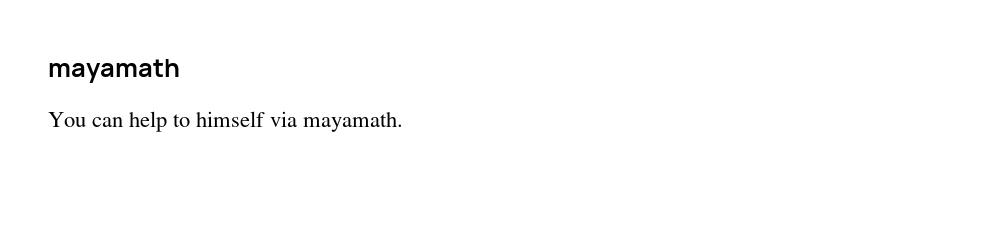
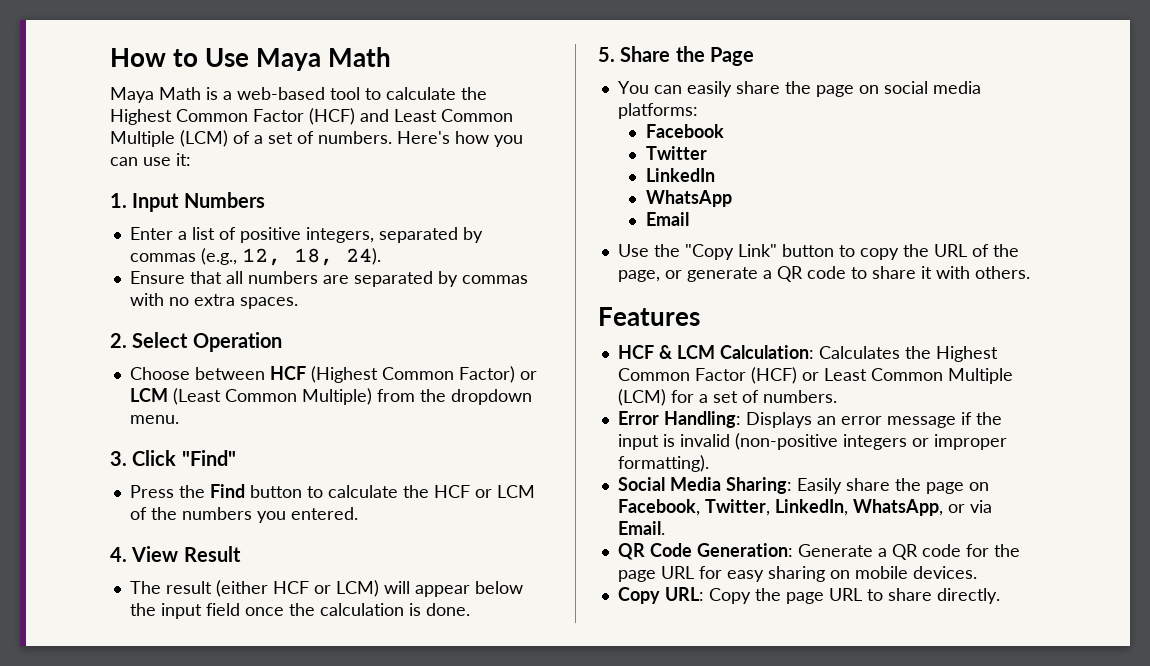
- mayamath
- You can help to himself via mayamath.
+ How to Use Maya Math
+ Maya Math is a web-based tool to calculate the Highest Common Factor (HCF) and Least Common Multiple (LCM) of a set of numbers. Here's how you can use it:
+ 1. Input Numbers
+ Enter a list of positive integers, separated by commas (e.g., 12, 18, 24).
+ Ensure that all numbers are separated by commas with no extra spaces.
+ 2. Select Operation
+ Choose between HCF (Highest Common Factor) or LCM (Least Common Multiple) from the dropdown menu.
+ 3. Click "Find"
+ Press the Find button to calculate the HCF or LCM of the numbers you entered.
+ 4. View Result
+ The result (either HCF or LCM) will appear below the input field once the calculation is done.
+ 5. Share the Page
+ You can easily share the page on social media platforms:
+ Facebook
+ Twitter
+ LinkedIn
+ WhatsApp
+ Email
+ Use the "Copy Link" button to copy the URL of the page, or generate a QR code to share it with others.
+ Features
+ HCF & LCM Calculation: Calculates the Highest Common Factor (HCF) or Least Common Multiple (LCM) for a set of numbers.
+ Error Handling: Displays an error message if the input is invalid (non-positive integers or improper formatting).
+ Social Media Sharing: Easily share the page on Facebook, Twitter, LinkedIn, WhatsApp, or via Email.
+ QR Code Generation: Generate a QR code for the page URL for easy sharing on mobile devices.
+ Copy URL: Copy the page URL to share directly.

